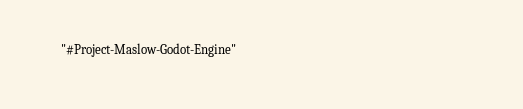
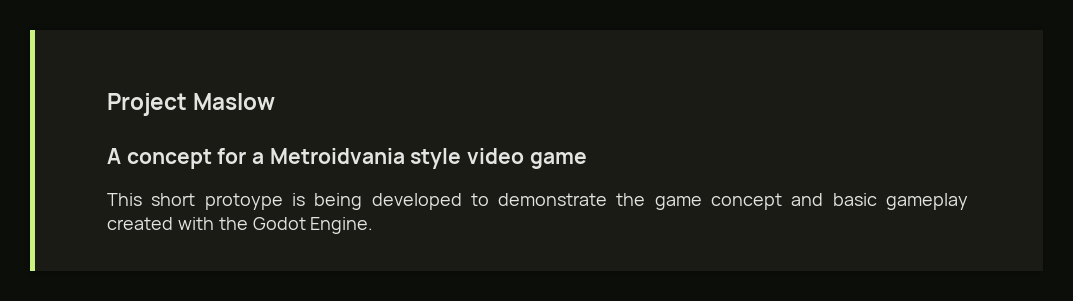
- "#Project-Maslow-Godot-Engine"
+ Project Maslow
+ A concept for a Metroidvania style video game
+ This short protoype is being developed to demonstrate the game concept and basic gameplay created with the Godot Engine.

